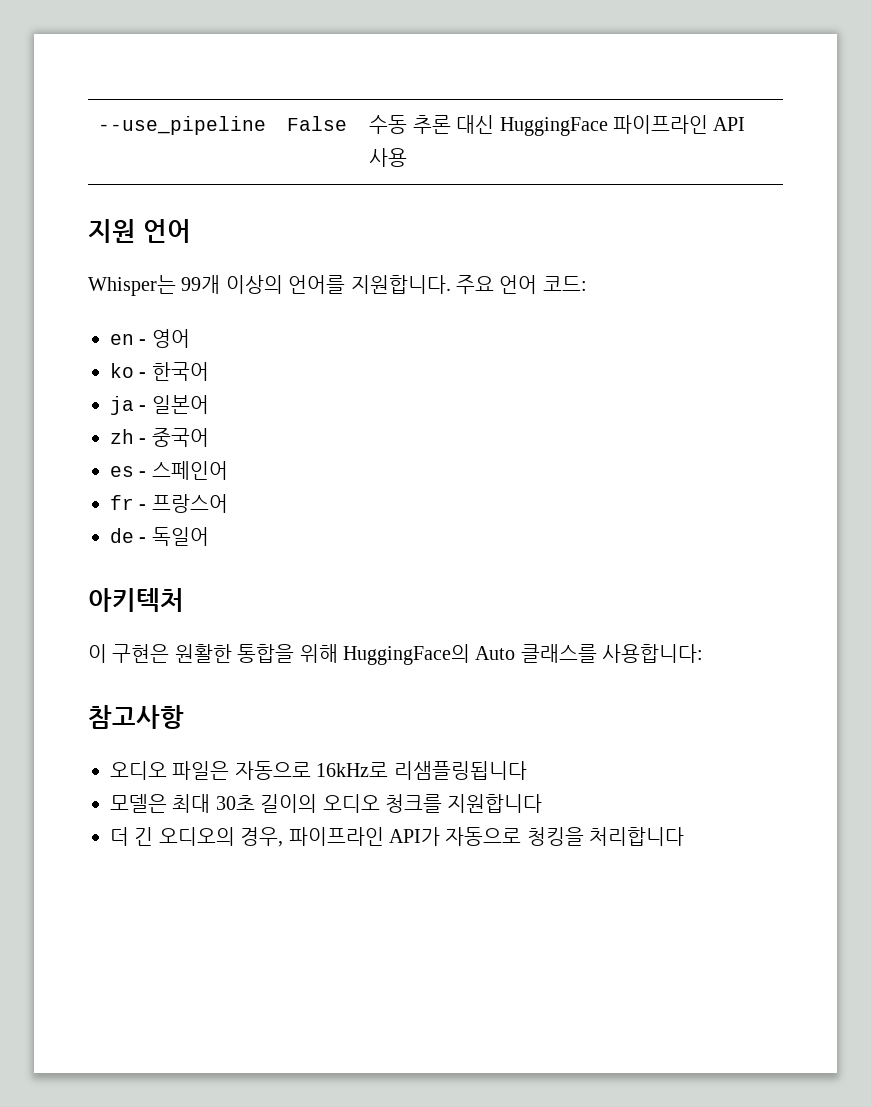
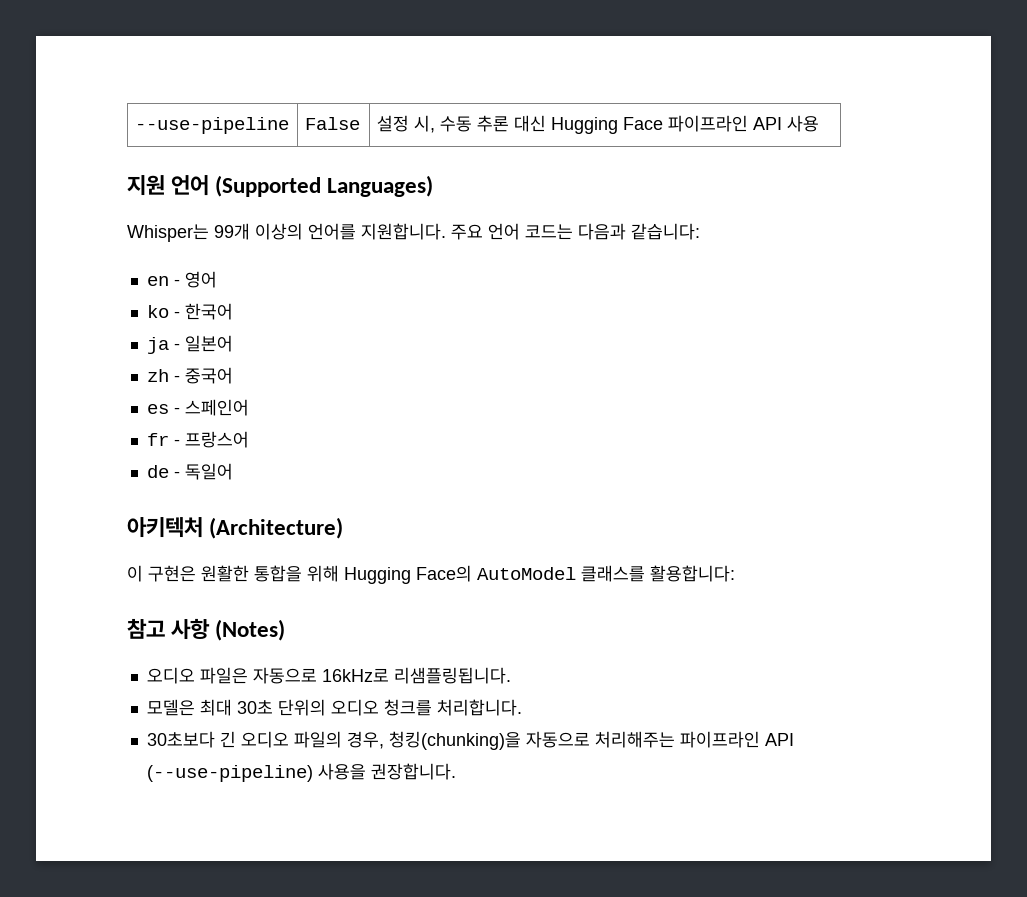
- --use_pipeline | False | 수동 추론 대신 HuggingFace 파이프라인 API 사용
+ --use-pipeline | False | 설정 시, 수동 추론 대신 Hugging Face 파이프라인 API 사용
- 지원 언어
+ 지원 언어 (Supported Languages)
- 주요 언어 코드:
+ 주요 언어 코드는 다음과 같습니다:
- 아키텍처
+ 아키텍처 (Architecture)
- 이 구현은 원활한 통합을 위해 HuggingFace의 Auto 클래스를 사용합니다:
- 참고사항
+ 이 구현은 원활한 통합을 위해 Hugging Face의 AutoModel 클래스를 활용합니다:
+ 참고 사항 (Notes)
- 오디오 파일은 자동으로 16kHz로 리샘플링됩니다
+ 오디오 파일은 자동으로 16kHz로 리샘플링됩니다.
- 모델은 최대 30초 길이의 오디오 청크를 지원합니다
- 더 긴 오디오의 경우, 파이프라인 API가 자동으로 청킹을 처리합니다
+ 모델은 최대 30초 단위의 오디오 청크를 처리합니다.
+ 30초보다 긴 오디오 파일의 경우, 청킹(chunking)을 자동으로 처리해주는 파이프라인 API (--use-pipeline) 사용을 권장합니다.

